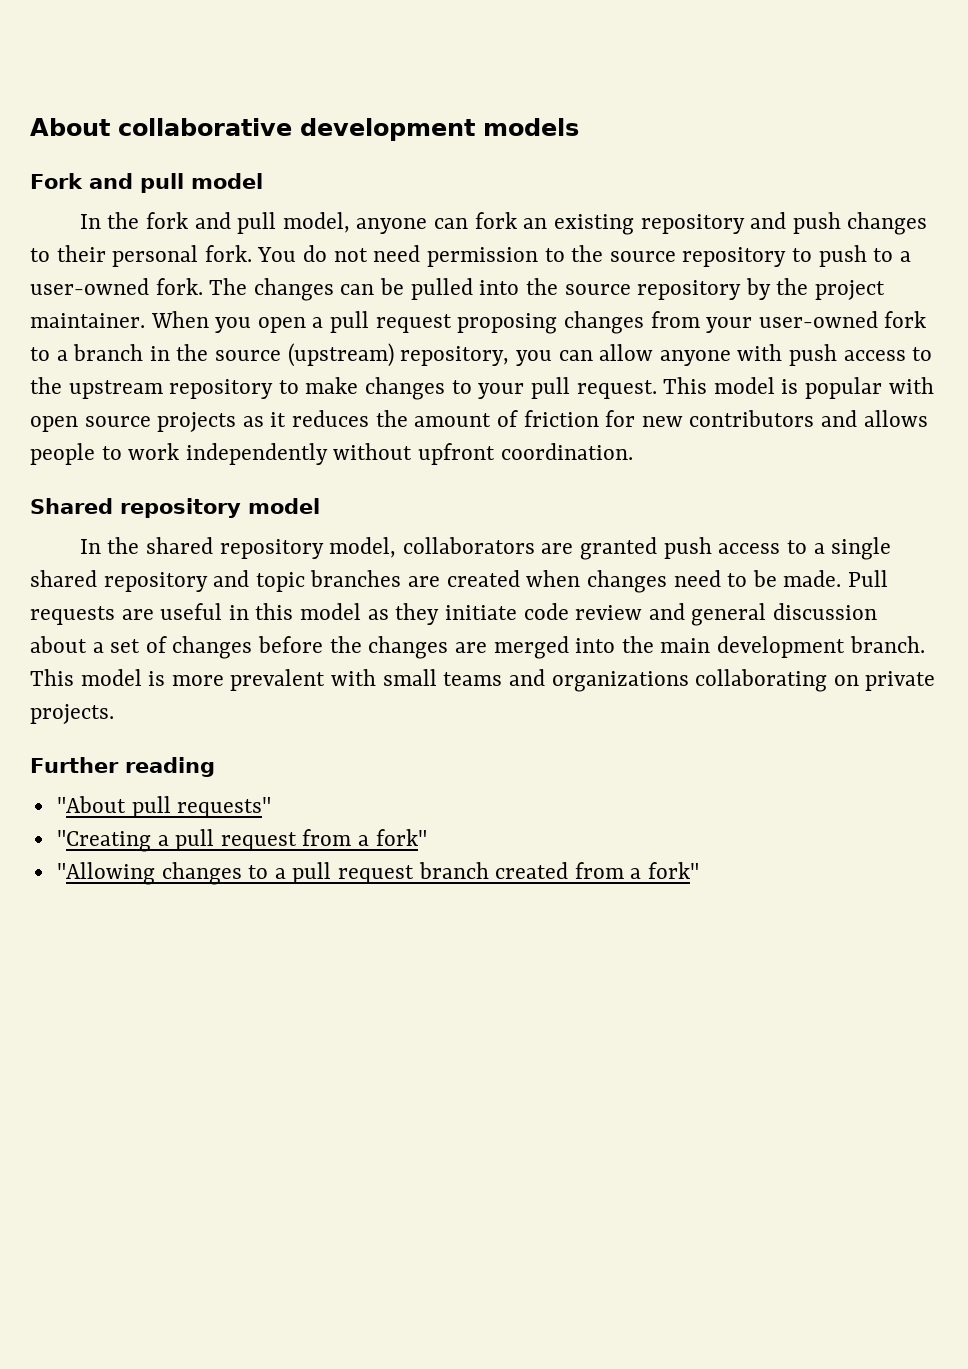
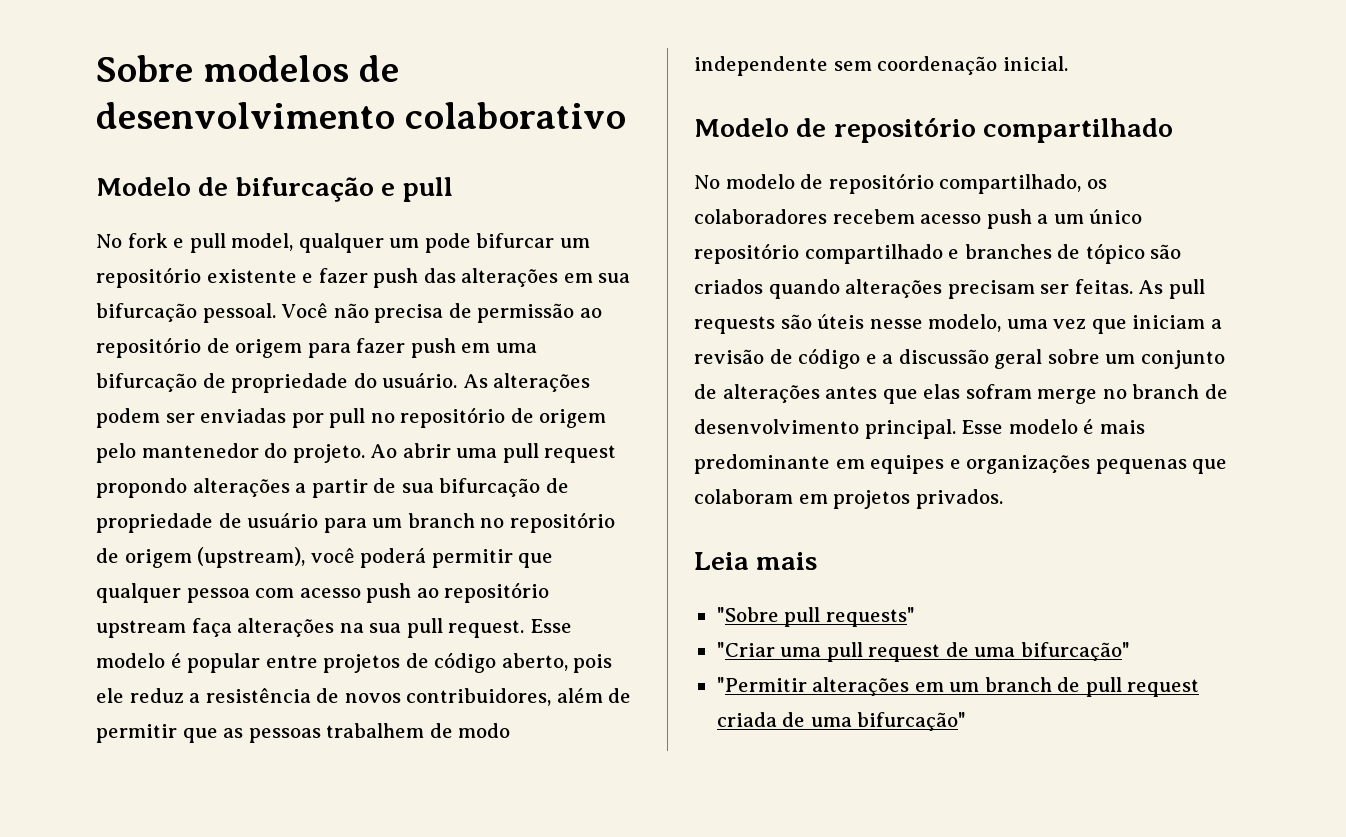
- About collaborative development models
- Fork and pull model
- In the fork and pull model, anyone can fork an existing repository and push changes to their personal fork. You do not need permission to the source repository to push to a user-owned fork. The changes can be pulled into the source repository by the project maintainer. When you open a pull request proposing changes from your user-owned fork to a branch in the source (upstream) repository, you can allow anyone with push access to the upstream repository to make changes to your pull request. This model is popular with open source projects as it reduces the amount of friction for new contributors and allows people to work independently without upfront coordination.
- Shared repository model
- In the shared repository model, collaborators are granted push access to a single shared repository and topic branches are created when changes need to be made. Pull requests are useful in this model as they initiate code review and general discussion about a set of changes before the changes are merged into the main development branch. This model is more prevalent with small teams and organizations collaborating on private projects.
- Further reading
- "About pull requests"
- "Creating a pull request from a fork"
- "Allowing changes to a pull request branch created from a fork"
+ Sobre modelos de desenvolvimento colaborativo
+ Modelo de bifurcação e pull
+ No fork e pull model, qualquer um pode bifurcar um repositório existente e fazer push das alterações em sua bifurcação pessoal. Você não precisa de permissão ao repositório de origem para fazer push em uma bifurcação de propriedade do usuário. As alterações podem ser enviadas por pull no repositório de origem pelo mantenedor do projeto. Ao abrir uma pull request propondo alterações a partir de sua bifurcação de propriedade de usuário para um branch no repositório de origem (upstream), você poderá permitir que qualquer pessoa com acesso push ao repositório upstream faça alterações na sua pull request. Esse modelo é popular entre projetos de código aberto, pois ele reduz a resistência de novos contribuidores, além de permitir que as pessoas trabalhem de modo independente sem coordenação inicial.
+ Modelo de repositório compartilhado
+ No modelo de repositório compartilhado, os colaboradores recebem acesso push a um único repositório compartilhado e branches de tópico são criados quando alterações precisam ser feitas. As pull requests são úteis nesse modelo, uma vez que iniciam a revisão de código e a discussão geral sobre um conjunto de alterações antes que elas sofram merge no branch de desenvolvimento principal. Esse modelo é mais predominante em equipes e organizações pequenas que colaboram em projetos privados.
+ Leia mais
+ "Sobre pull requests"
+ "Criar uma pull request de uma bifurcação"
+ "Permitir alterações em um branch de pull request criada de uma bifurcação"

